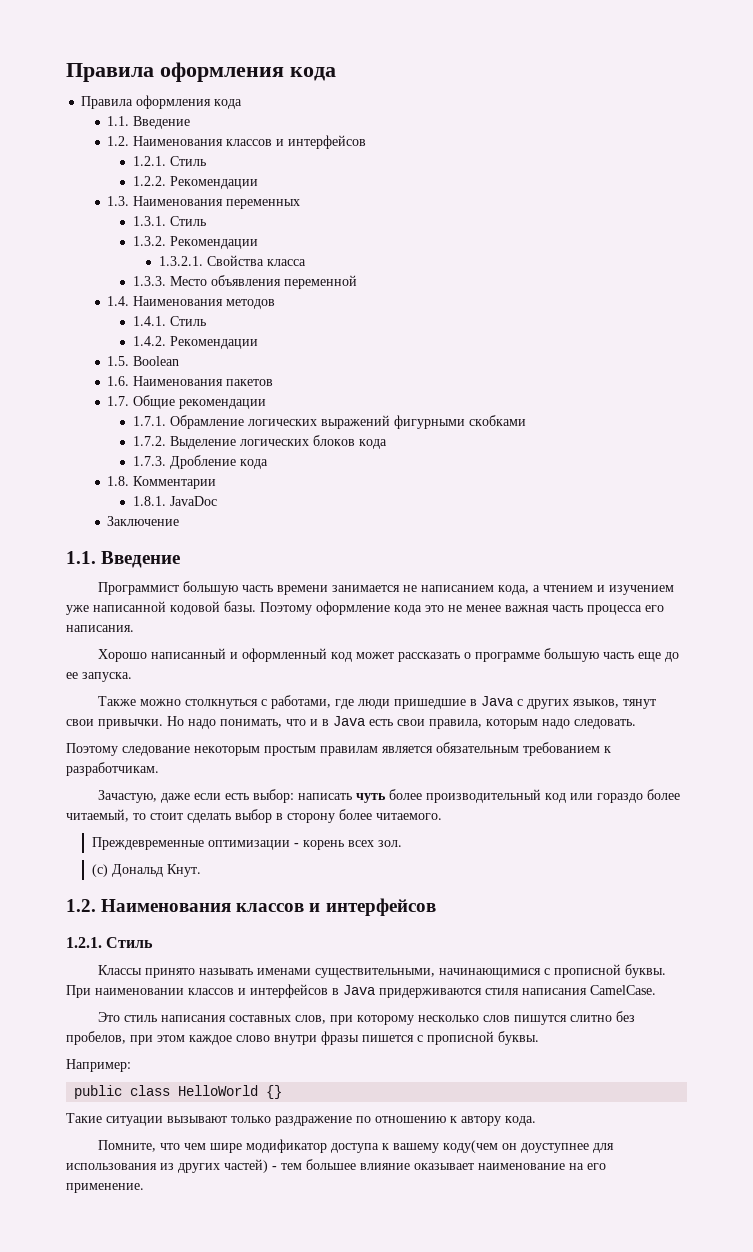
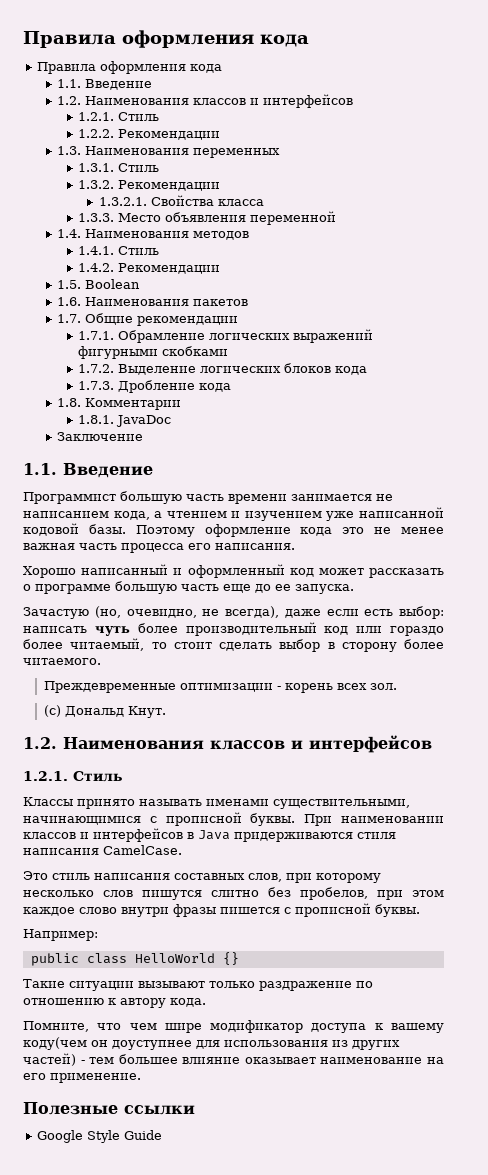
- Также можно столкнуться с работами, где люди пришедшие в Java с других языков, тянут свои привычки. Но надо понимать, что и в Java есть свои правила, которым надо следовать.
- Поэтому следование некоторым простым правилам является обязательным требованием к разработчикам.
- Зачастую, даже если есть выбор: написать чуть более производительный код или гораздо более читаемый, то стоит сделать выбор в сторону более читаемого.
+ Зачастую (но, очевидно, не всегда), даже если есть выбор: написать чуть более производительный код или гораздо более читаемый, то стоит сделать выбор в сторону более читаемого.
+ Полезные ссылки
+ Google Style Guide

